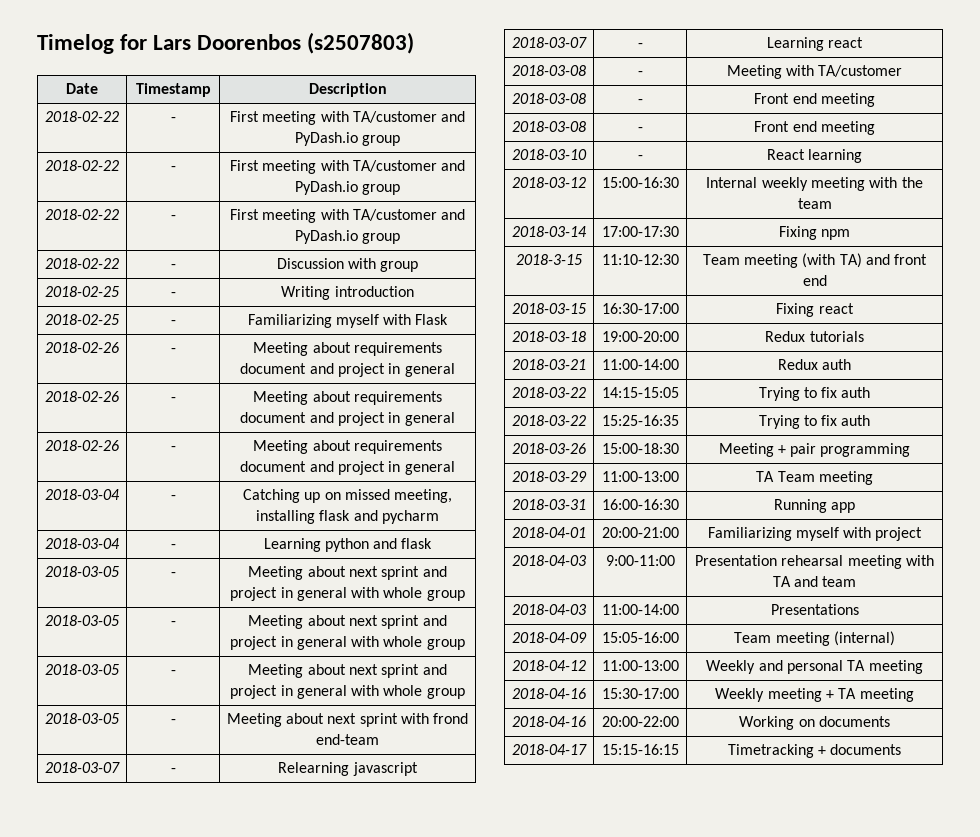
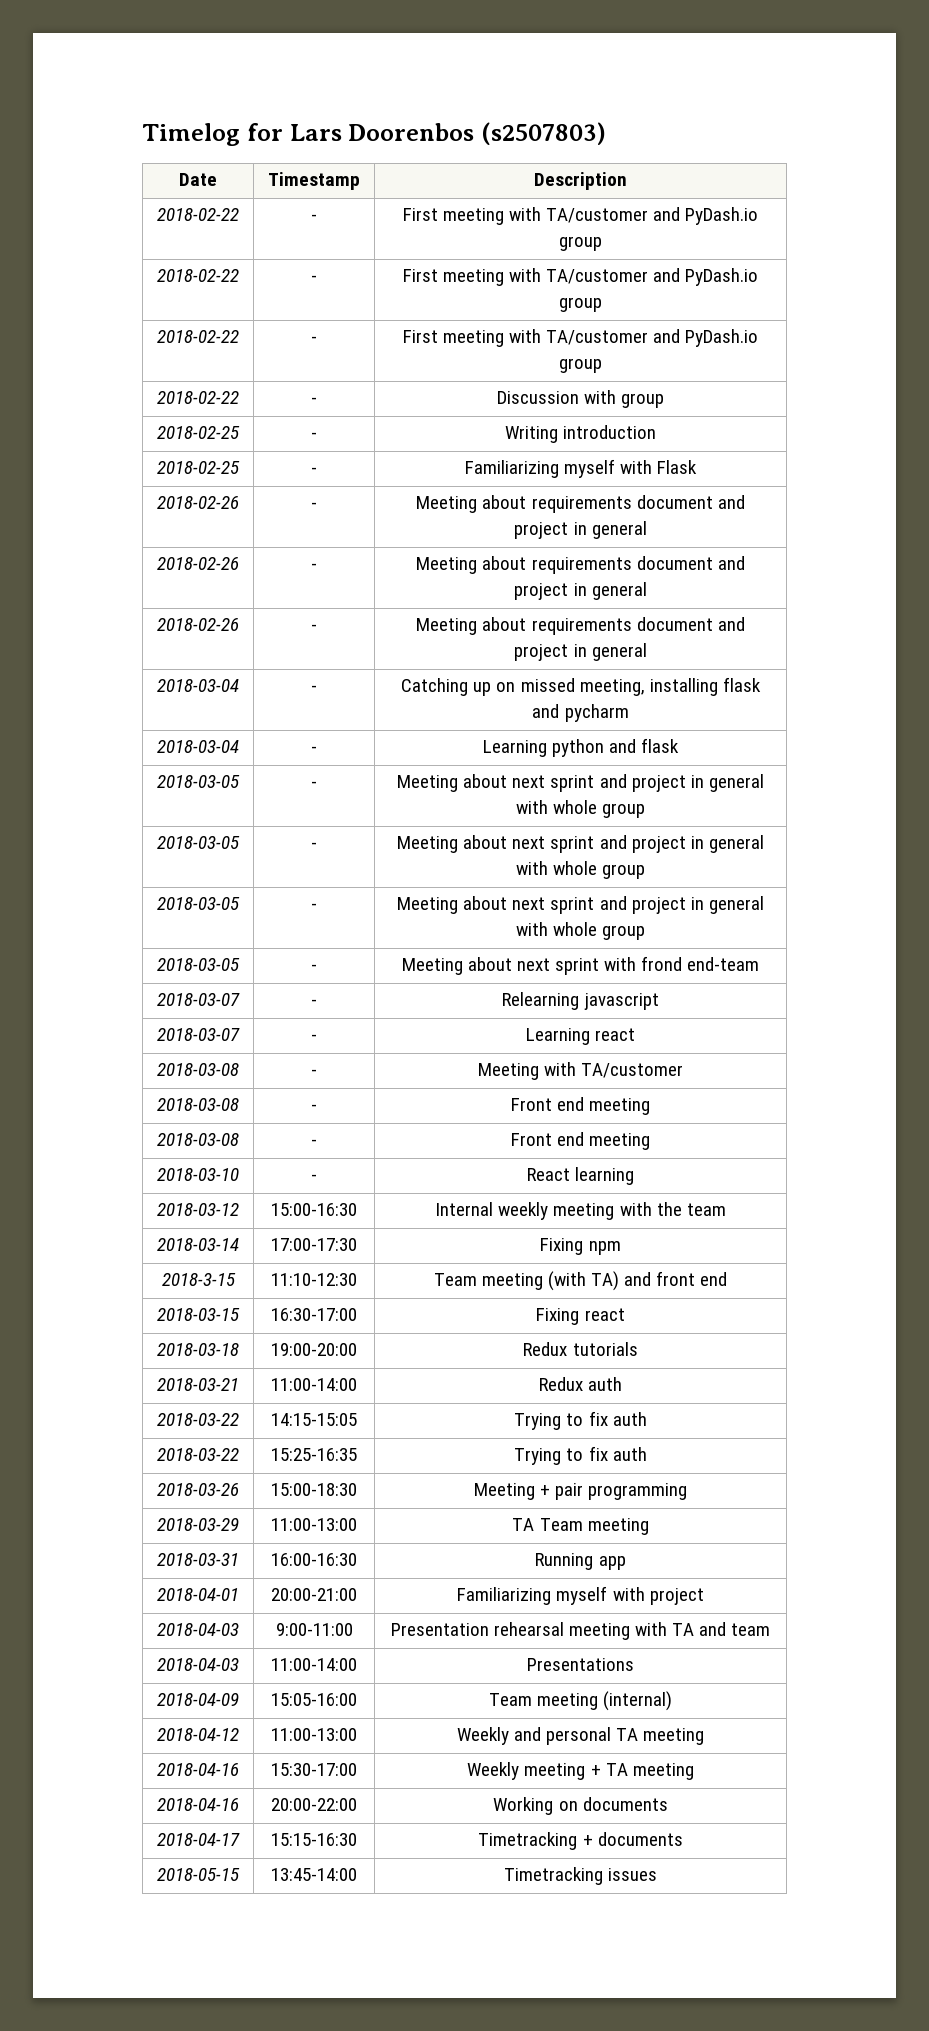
- 2018-04-17 | 15:15-16:15 | Timetracking + documents
+ 2018-04-17 | 15:15-16:30 | Timetracking + documents
+ 2018-05-15 | 13:45-14:00 | Timetracking issues

